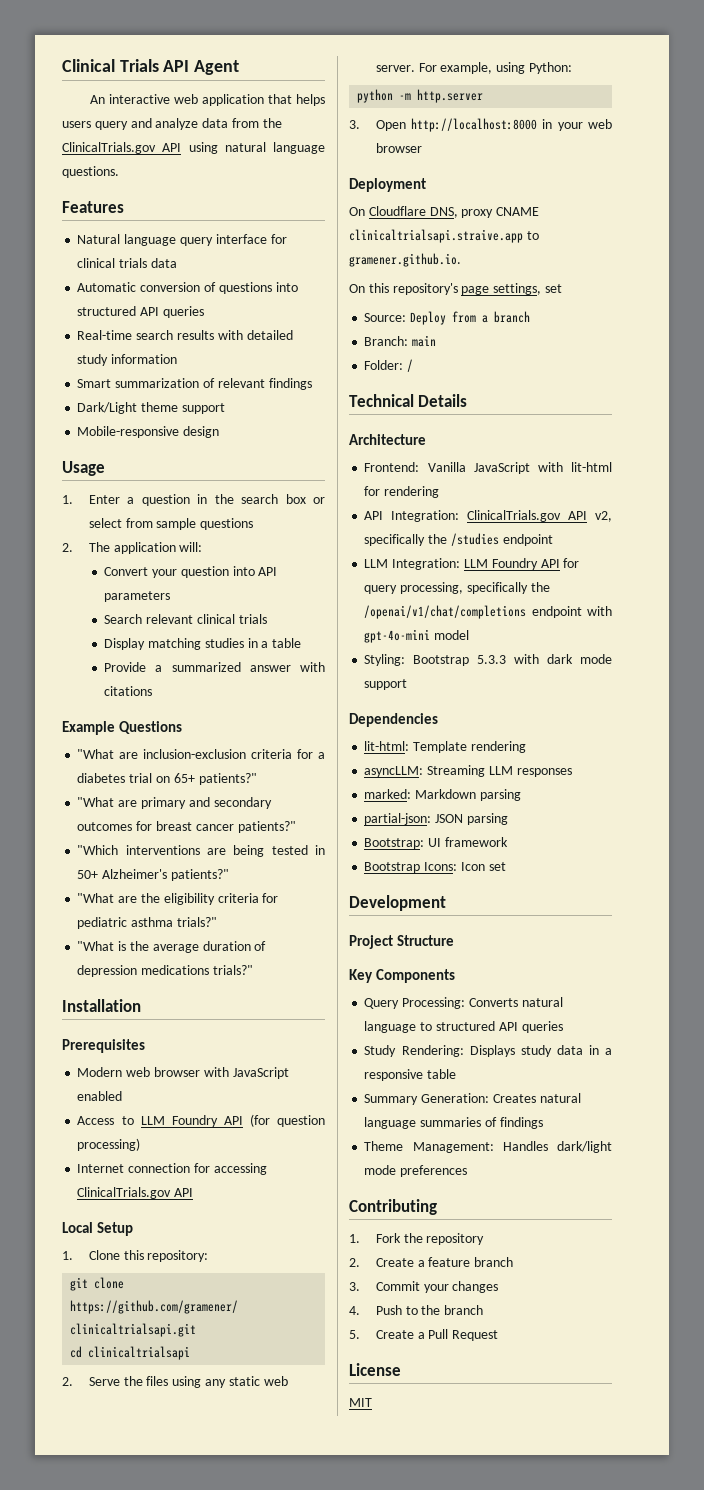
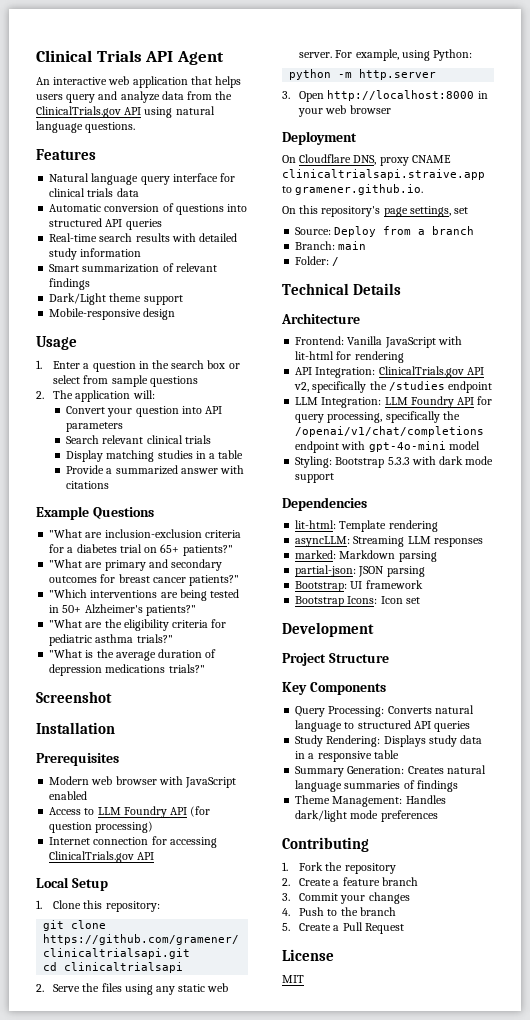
+ Screenshot

